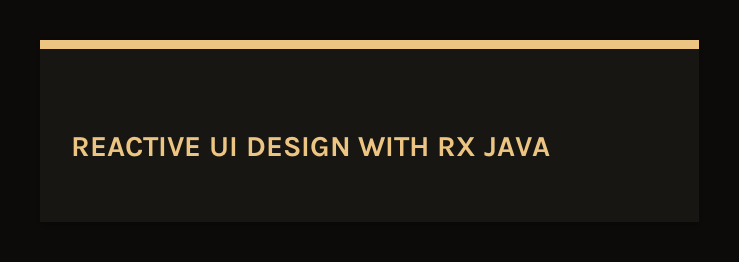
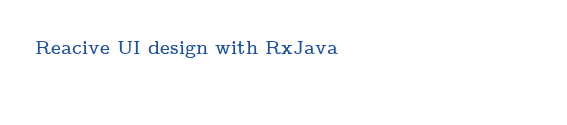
- REACTIVE UI DESIGN WITH RX JAVA
+ Reacive UI design with RxJava

